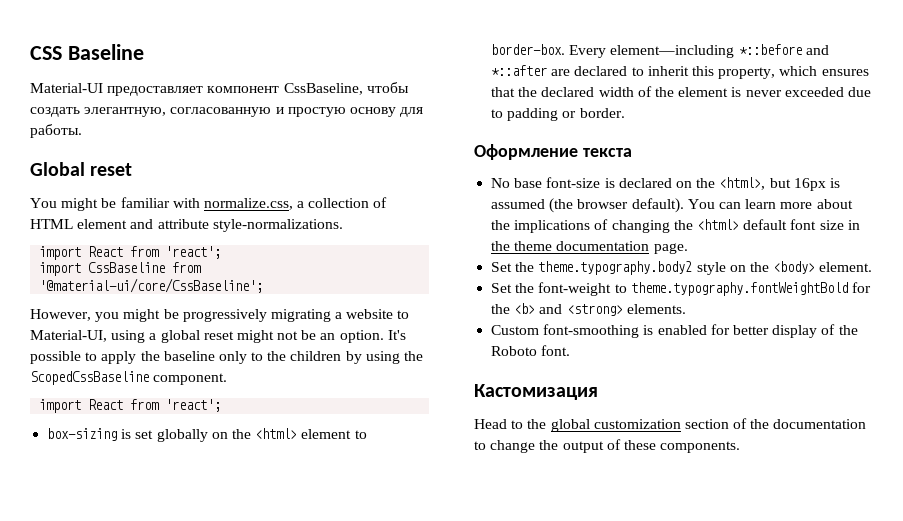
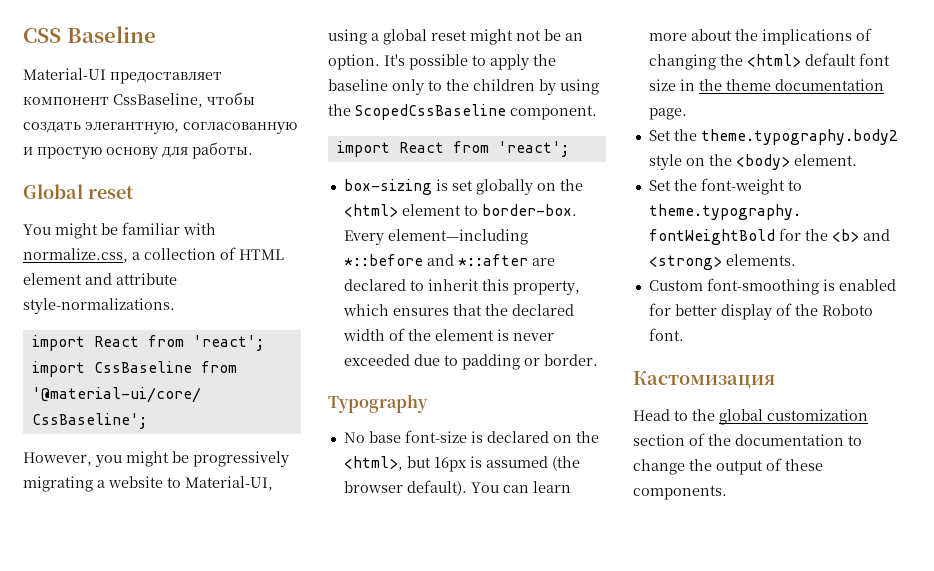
- Оформление текста
+ Typography

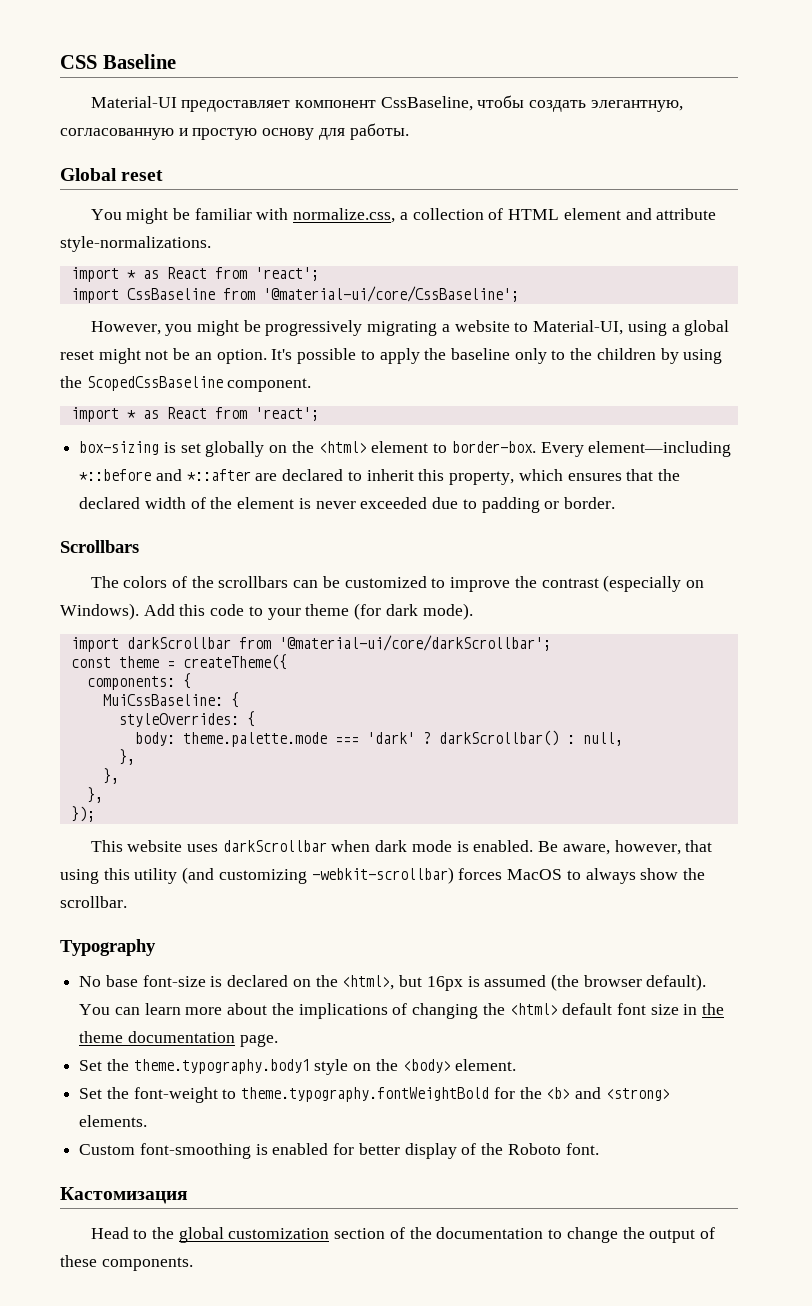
  You might be familiar with normalize.css, a collection of HTML element and attribute style-normalizations.
- import React from 'react';
+ import * as React from 'react';
  It's possible to apply the baseline only to the children by using the ScopedCssBaseline component.
- import React from 'react';
+ import * as React from 'react';
+ Scrollbars
+ The colors of the scrollbars can be customized to improve the contrast (especially on Windows). Add this code to your theme (for dark mode).
+ import darkScrollbar from '@material-ui/core/darkScrollbar';
+ const theme = createTheme({
+ components: {
+ MuiCssBaseline: {
+ styleOverrides: {
+ body: theme.palette.mode === 'dark' ? darkScrollbar() : null,
+ },
+ },
+ },
+ });
+ This website uses darkScrollbar when dark mode is enabled. Be aware, however, that using this utility (and customizing -webkit-scrollbar) forces MacOS to always show the scrollbar.
- Set the theme.typography.body2 style on the <body> element.
+ Set the theme.typography.body1 style on the <body> element.

